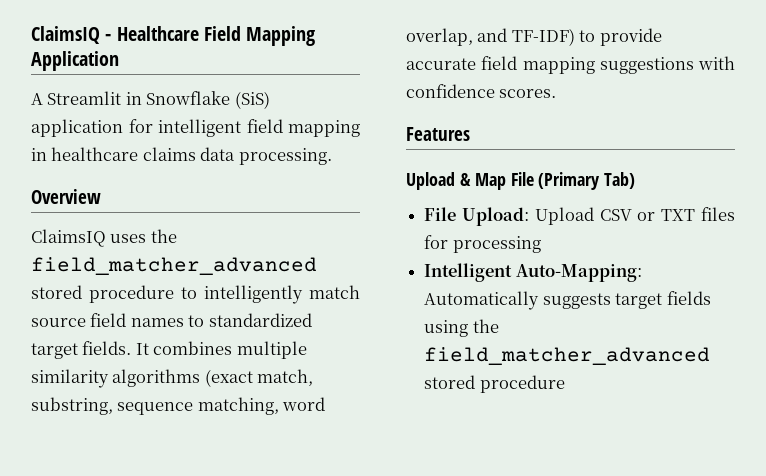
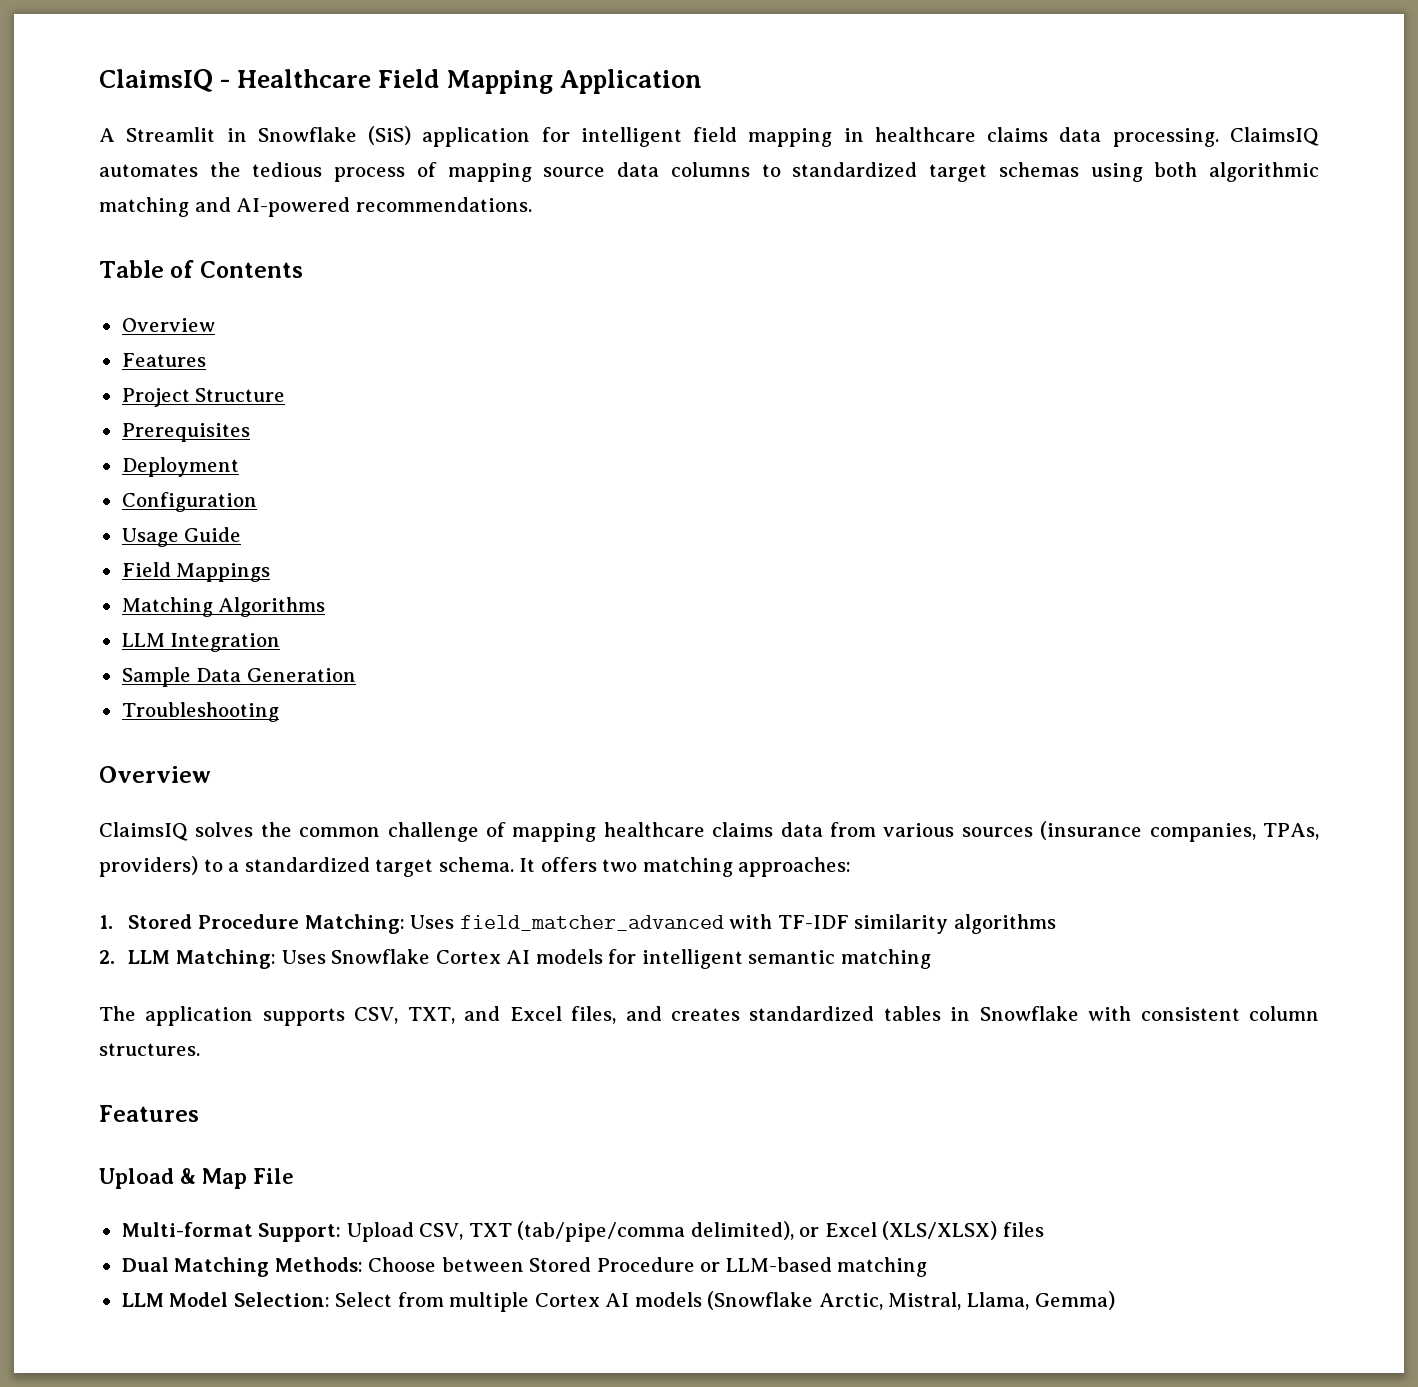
- A Streamlit in Snowflake (SiS) application for intelligent field mapping in healthcare claims data processing.
+ A Streamlit in Snowflake (SiS) application for intelligent field mapping in healthcare claims data processing. ClaimsIQ automates the tedious process of mapping source data columns to standardized target schemas using both algorithmic matching and AI-powered recommendations.
+ Table of Contents
  Overview
- ClaimsIQ uses the field_matcher_advanced stored procedure to intelligently match source field names to standardized target fields. It combines multiple similarity algorithms (exact match, substring, sequence matching, word overlap, and TF-IDF) to provide accurate field mapping suggestions with confidence scores.
+ Features
+ Project Structure
+ Prerequisites
+ Deployment
+ Configuration
+ Usage Guide
+ Field Mappings
+ Matching Algorithms
+ LLM Integration
+ Sample Data Generation
+ Troubleshooting
+ Overview
+ ClaimsIQ solves the common challenge of mapping healthcare claims data from various sources (insurance companies, TPAs, providers) to a standardized target schema. It offers two matching approaches:
+ 1. Stored Procedure Matching: Uses field_matcher_advanced with TF-IDF similarity algorithms
+ 2. LLM Matching: Uses Snowflake Cortex AI models for intelligent semantic matching
+ The application supports CSV, TXT, and Excel files, and creates standardized tables in Snowflake with consistent column structures.
- Upload & Map File (Primary Tab)
- File Upload: Upload CSV or TXT files for processing
- Intelligent Auto-Mapping: Automatically suggests target fields using the field_matcher_advanced stored procedure
+ Upload & Map File
+ Multi-format Support: Upload CSV, TXT (tab/pipe/comma delimited), or Excel (XLS/XLSX) files
+ Dual Matching Methods: Choose between Stored Procedure or LLM-based matching
+ LLM Model Selection: Select from multiple Cortex AI models (Snowflake Arctic, Mistral, Llama, Gemma)

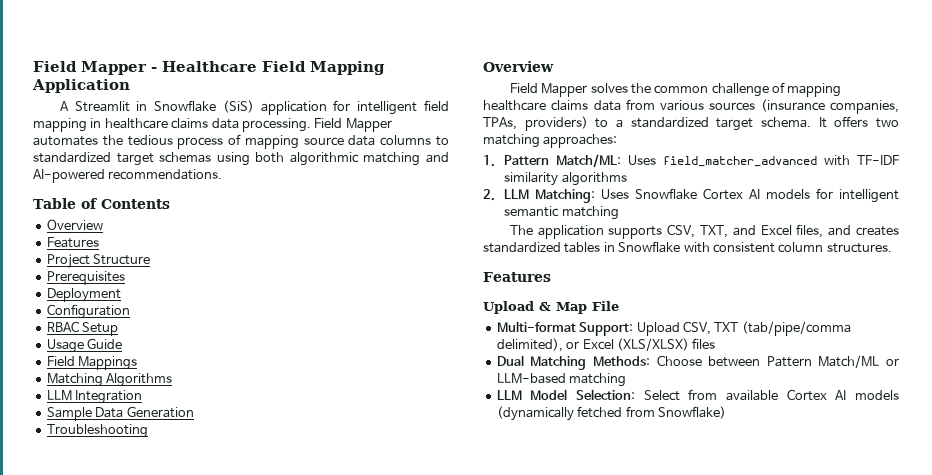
- ClaimsIQ - Healthcare Field Mapping Application
+ Field Mapper - Healthcare Field Mapping Application
- ClaimsIQ automates the tedious process of mapping source data columns to standardized target schemas using both algorithmic matching and AI-powered recommendations.
+ Field Mapper automates the tedious process of mapping source data columns to standardized target schemas using both algorithmic matching and AI-powered recommendations.
+ RBAC Setup
- ClaimsIQ solves the common challenge of mapping healthcare claims data from various sources (insurance companies, TPAs, providers) to a standardized target schema.
+ Field Mapper solves the common challenge of mapping healthcare claims data from various sources (insurance companies, TPAs, providers) to a standardized target schema.
- 1. Stored Procedure Matching: Uses field_matcher_advanced with TF-IDF similarity algorithms
+ 1. Pattern Match/ML: Uses field_matcher_advanced with TF-IDF similarity algorithms
- Dual Matching Methods: Choose between Stored Procedure or LLM-based matching
+ Dual Matching Methods: Choose between Pattern Match/ML or LLM-based matching
- LLM Model Selection: Select from multiple Cortex AI models (Snowflake Arctic, Mistral, Llama, Gemma)
+ LLM Model Selection: Select from available Cortex AI models (dynamically fetched from Snowflake)

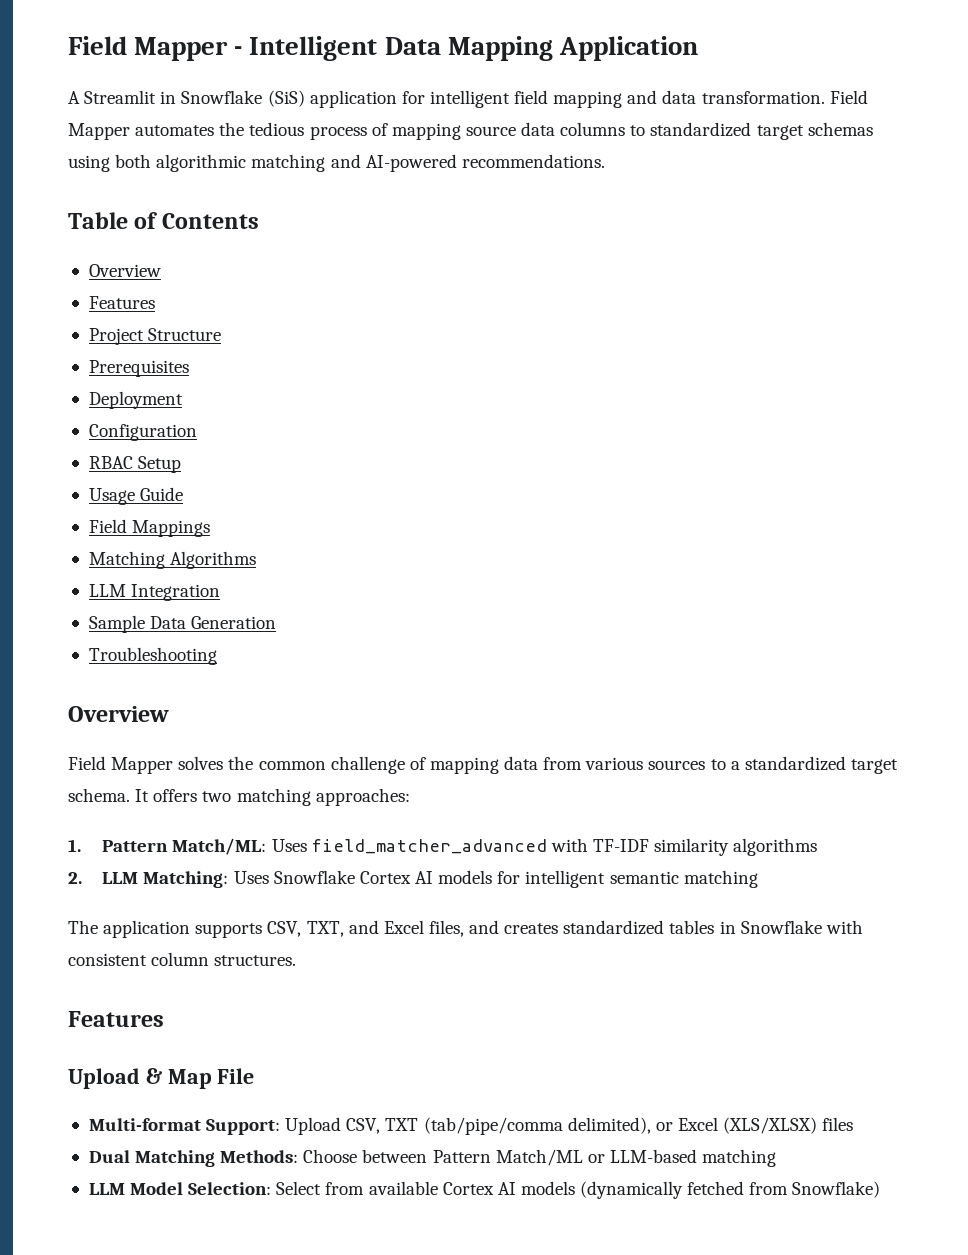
- Field Mapper - Healthcare Field Mapping Application
+ Field Mapper - Intelligent Data Mapping Application
- A Streamlit in Snowflake (SiS) application for intelligent field mapping in healthcare claims data processing.
+ A Streamlit in Snowflake (SiS) application for intelligent field mapping and data transformation.
- Field Mapper solves the common challenge of mapping healthcare claims data from various sources (insurance companies, TPAs, providers) to a standardized target schema.
+ Field Mapper solves the common challenge of mapping data from various sources to a standardized target schema.

